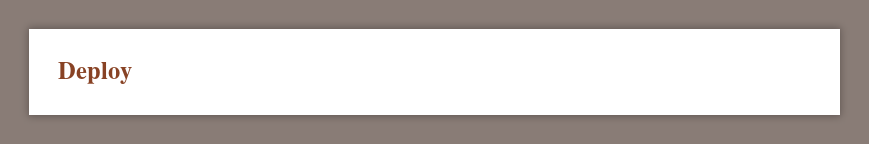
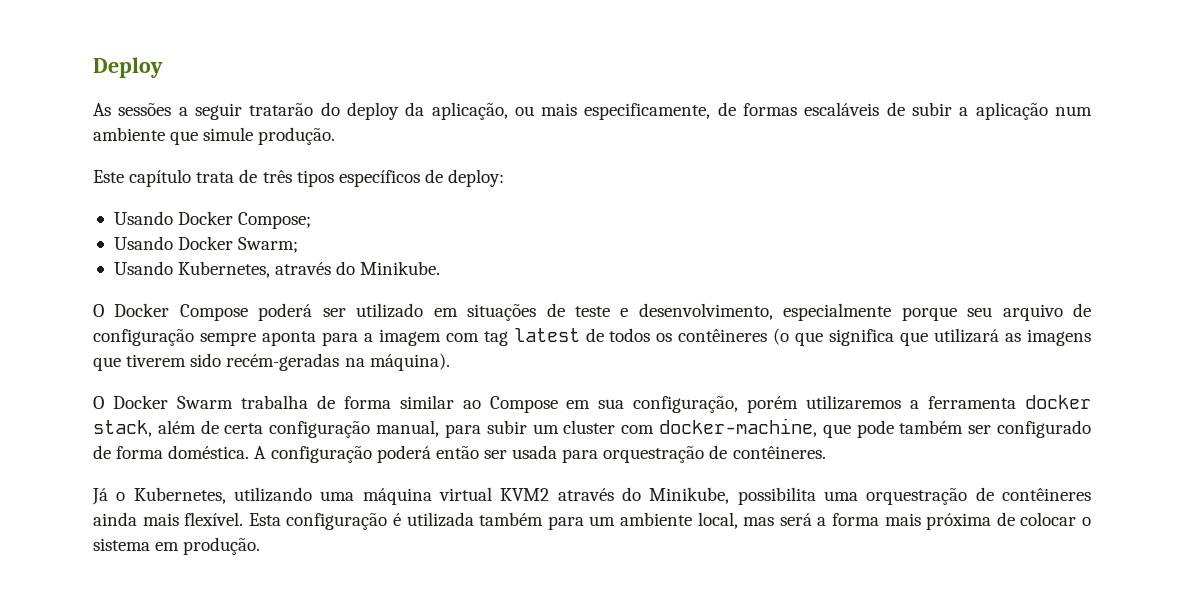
+ As sessões a seguir tratarão do deploy da aplicação, ou mais especificamente, de formas escaláveis de subir a aplicação num ambiente que simule produção.
+ Este capítulo trata de três tipos específicos de deploy:
+ Usando Docker Compose;
+ Usando Docker Swarm;
+ Usando Kubernetes, através do Minikube.
+ O Docker Compose poderá ser utilizado em situações de teste e desenvolvimento, especialmente porque seu arquivo de configuração sempre aponta para a imagem com tag latest de todos os contêineres (o que significa que utilizará as imagens que tiverem sido recém-geradas na máquina).
+ O Docker Swarm trabalha de forma similar ao Compose em sua configuração, porém utilizaremos a ferramenta docker stack, além de certa configuração manual, para subir um cluster com docker-machine, que pode também ser configurado de forma doméstica. A configuração poderá então ser usada para orquestração de contêineres.
+ Já o Kubernetes, utilizando uma máquina virtual KVM2 através do Minikube, possibilita uma orquestração de contêineres ainda mais flexível. Esta configuração é utilizada também para um ambiente local, mas será a forma mais próxima de colocar o sistema em produção.

